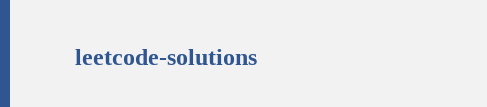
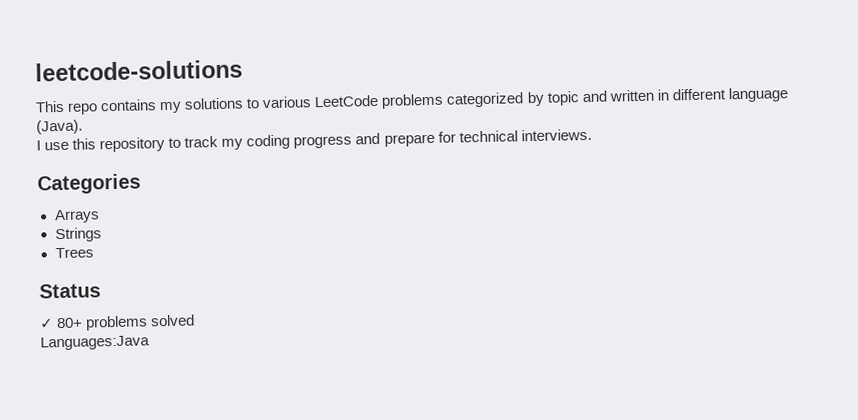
+ This repo contains my solutions to various LeetCode problems categorized by topic and written in different language (Java).
+ I use this repository to track my coding progress and prepare for technical interviews.
+ Categories
+ Arrays
+ Strings
+ Trees
+ Status
+ ✓ 80+ problems solved
+ Languages:Java

